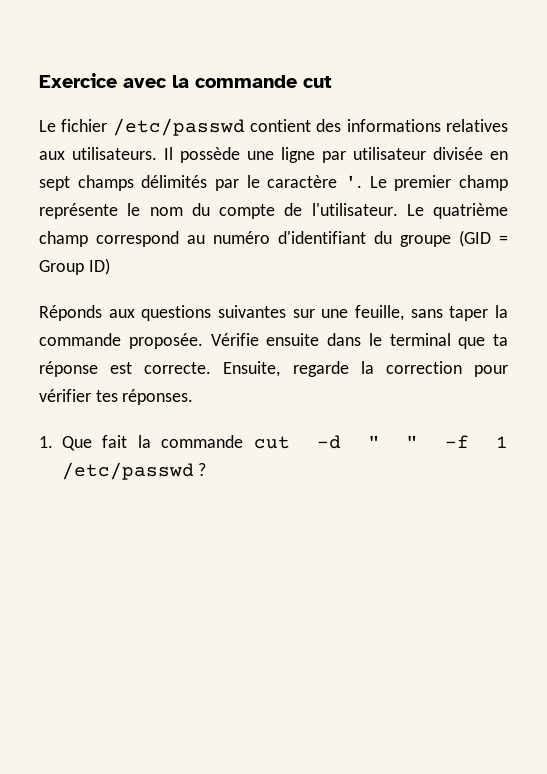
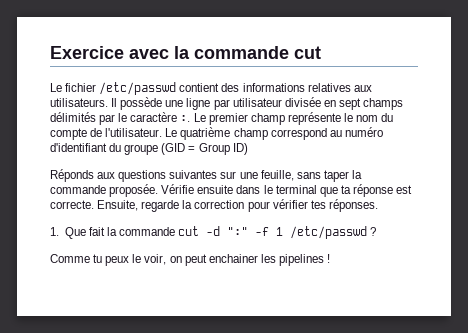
- Il possède une ligne par utilisateur divisée en sept champs délimités par le caractère '.
+ Il possède une ligne par utilisateur divisée en sept champs délimités par le caractère :.
- 1. Que fait la commande cut -d " " -f 1 /etc/passwd ?
+ 1. Que fait la commande cut -d ":" -f 1 /etc/passwd ?
+ Comme tu peux le voir, on peut enchainer les pipelines !

